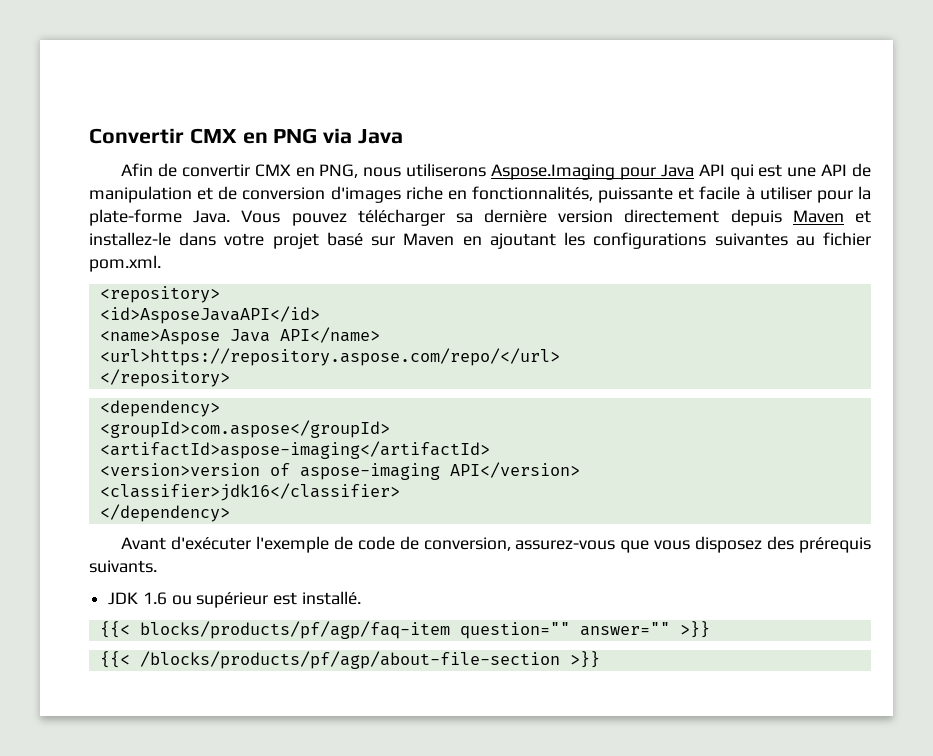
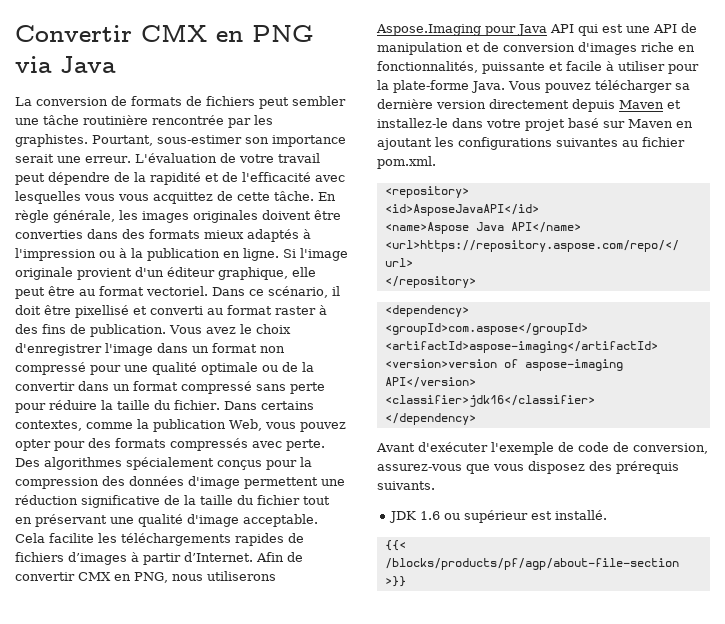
+ La conversion de formats de fichiers peut sembler une tâche routinière rencontrée par les graphistes. Pourtant, sous-estimer son importance serait une erreur. L'évaluation de votre travail peut dépendre de la rapidité et de l'efficacité avec lesquelles vous vous acquittez de cette tâche. En règle générale, les images originales doivent être converties dans des formats mieux adaptés à l'impression ou à la publication en ligne. Si l'image originale provient d'un éditeur graphique, elle peut être au format vectoriel. Dans ce scénario, il doit être pixellisé et converti au format raster à des fins de publication. Vous avez le choix d'enregistrer l'image dans un format non compressé pour une qualité optimale ou de la convertir dans un format compressé sans perte pour réduire la taille du fichier. Dans certains contextes, comme la publication Web, vous pouvez opter pour des formats compressés avec perte. Des algorithmes spécialement conçus pour la compression des données d'image permettent une réduction significative de la taille du fichier tout en préservant une qualité d'image acceptable. Cela facilite les téléchargements rapides de fichiers d’images à partir d’Internet.
- {{< blocks/products/pf/agp/faq-item question="" answer="" >}}

